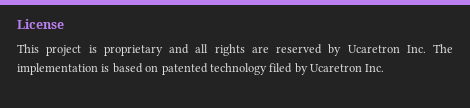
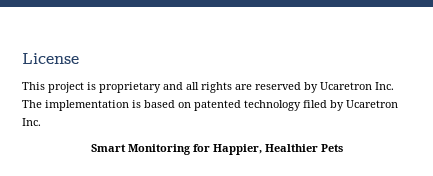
+ Smart Monitoring for Happier, Healthier Pets

